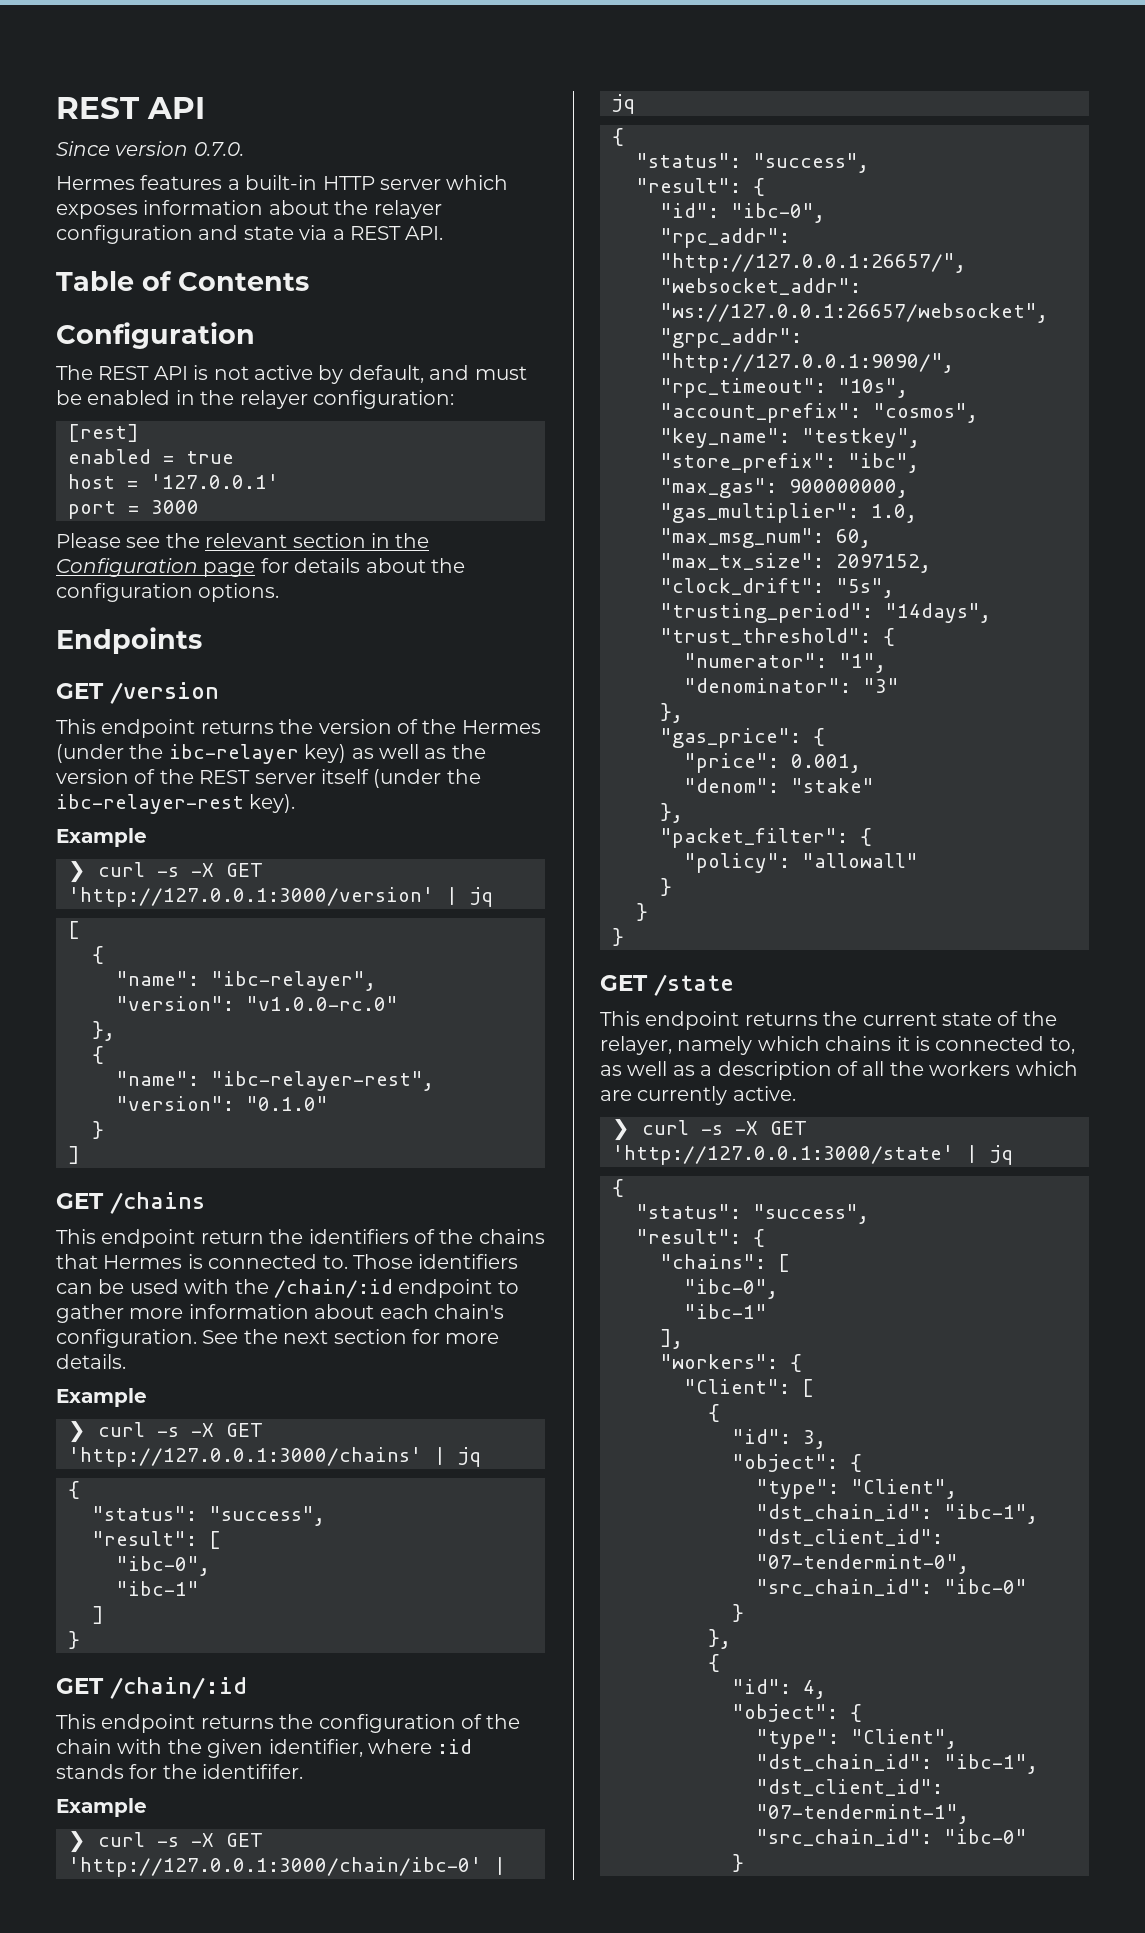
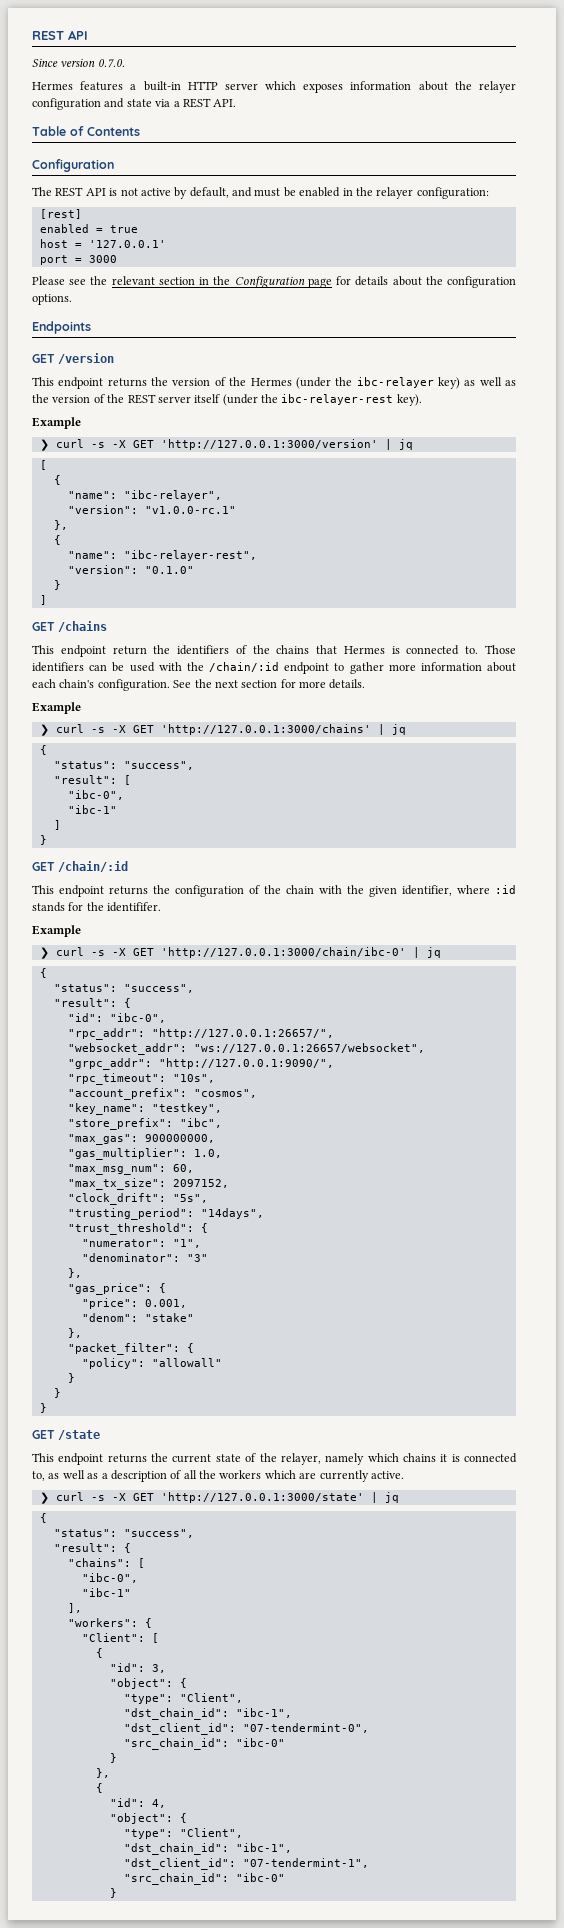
- "version": "v1.0.0-rc.0"
+ "version": "v1.0.0-rc.1"

